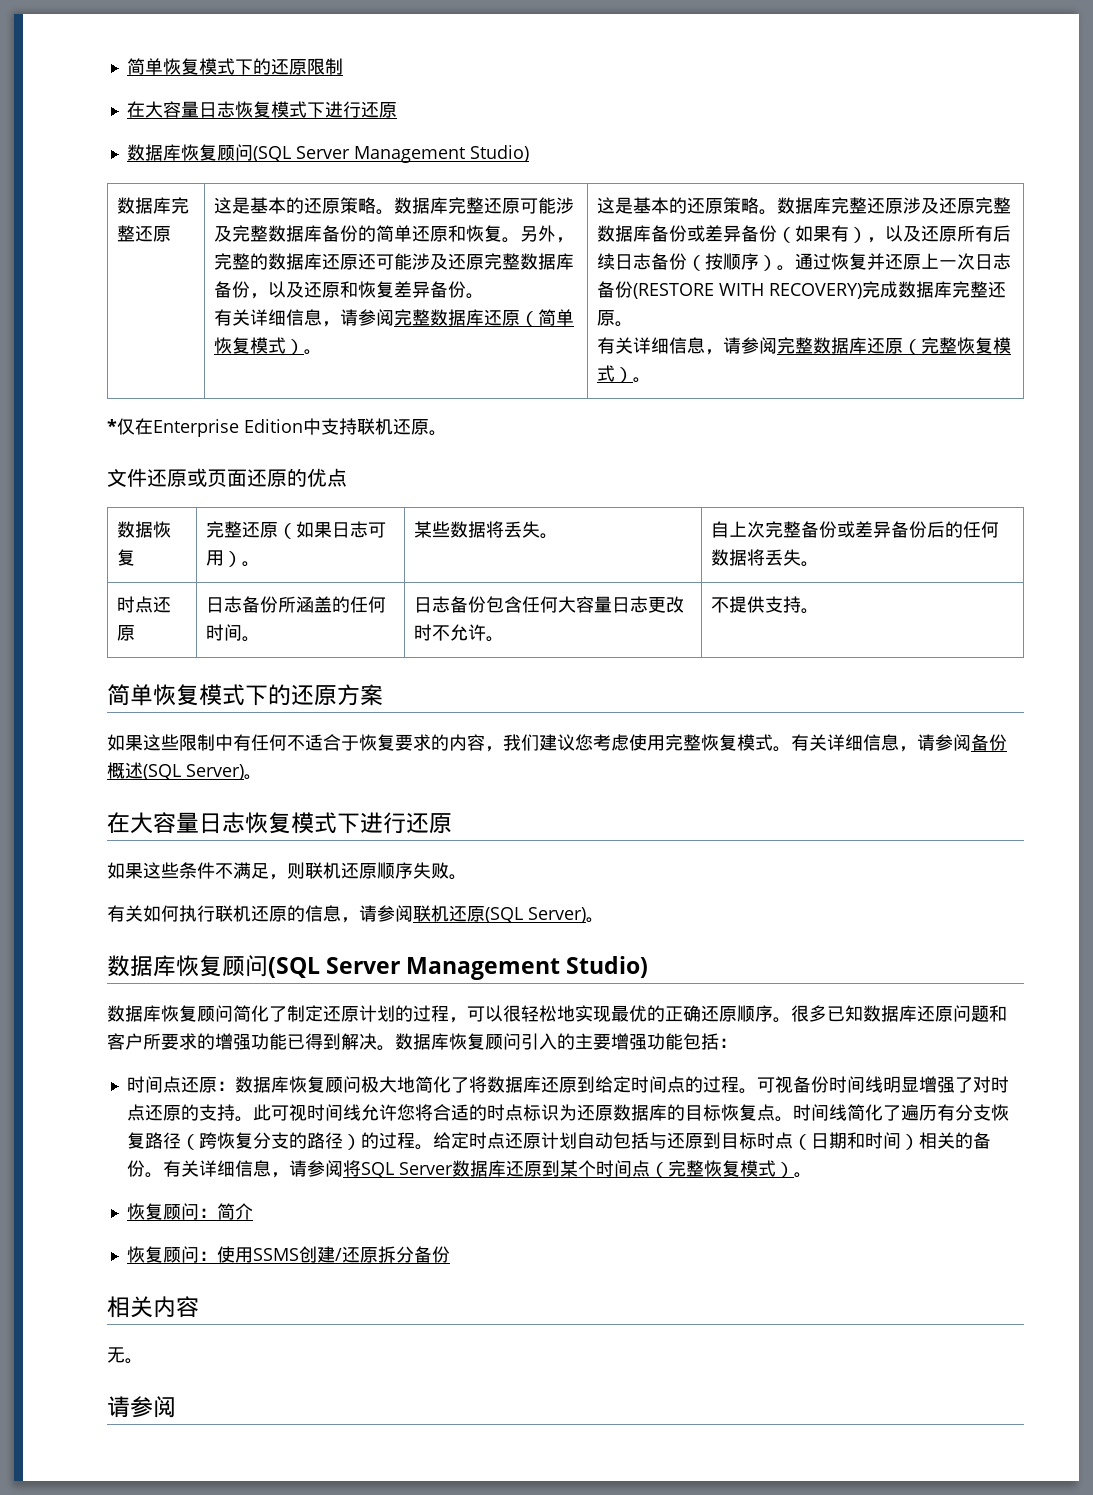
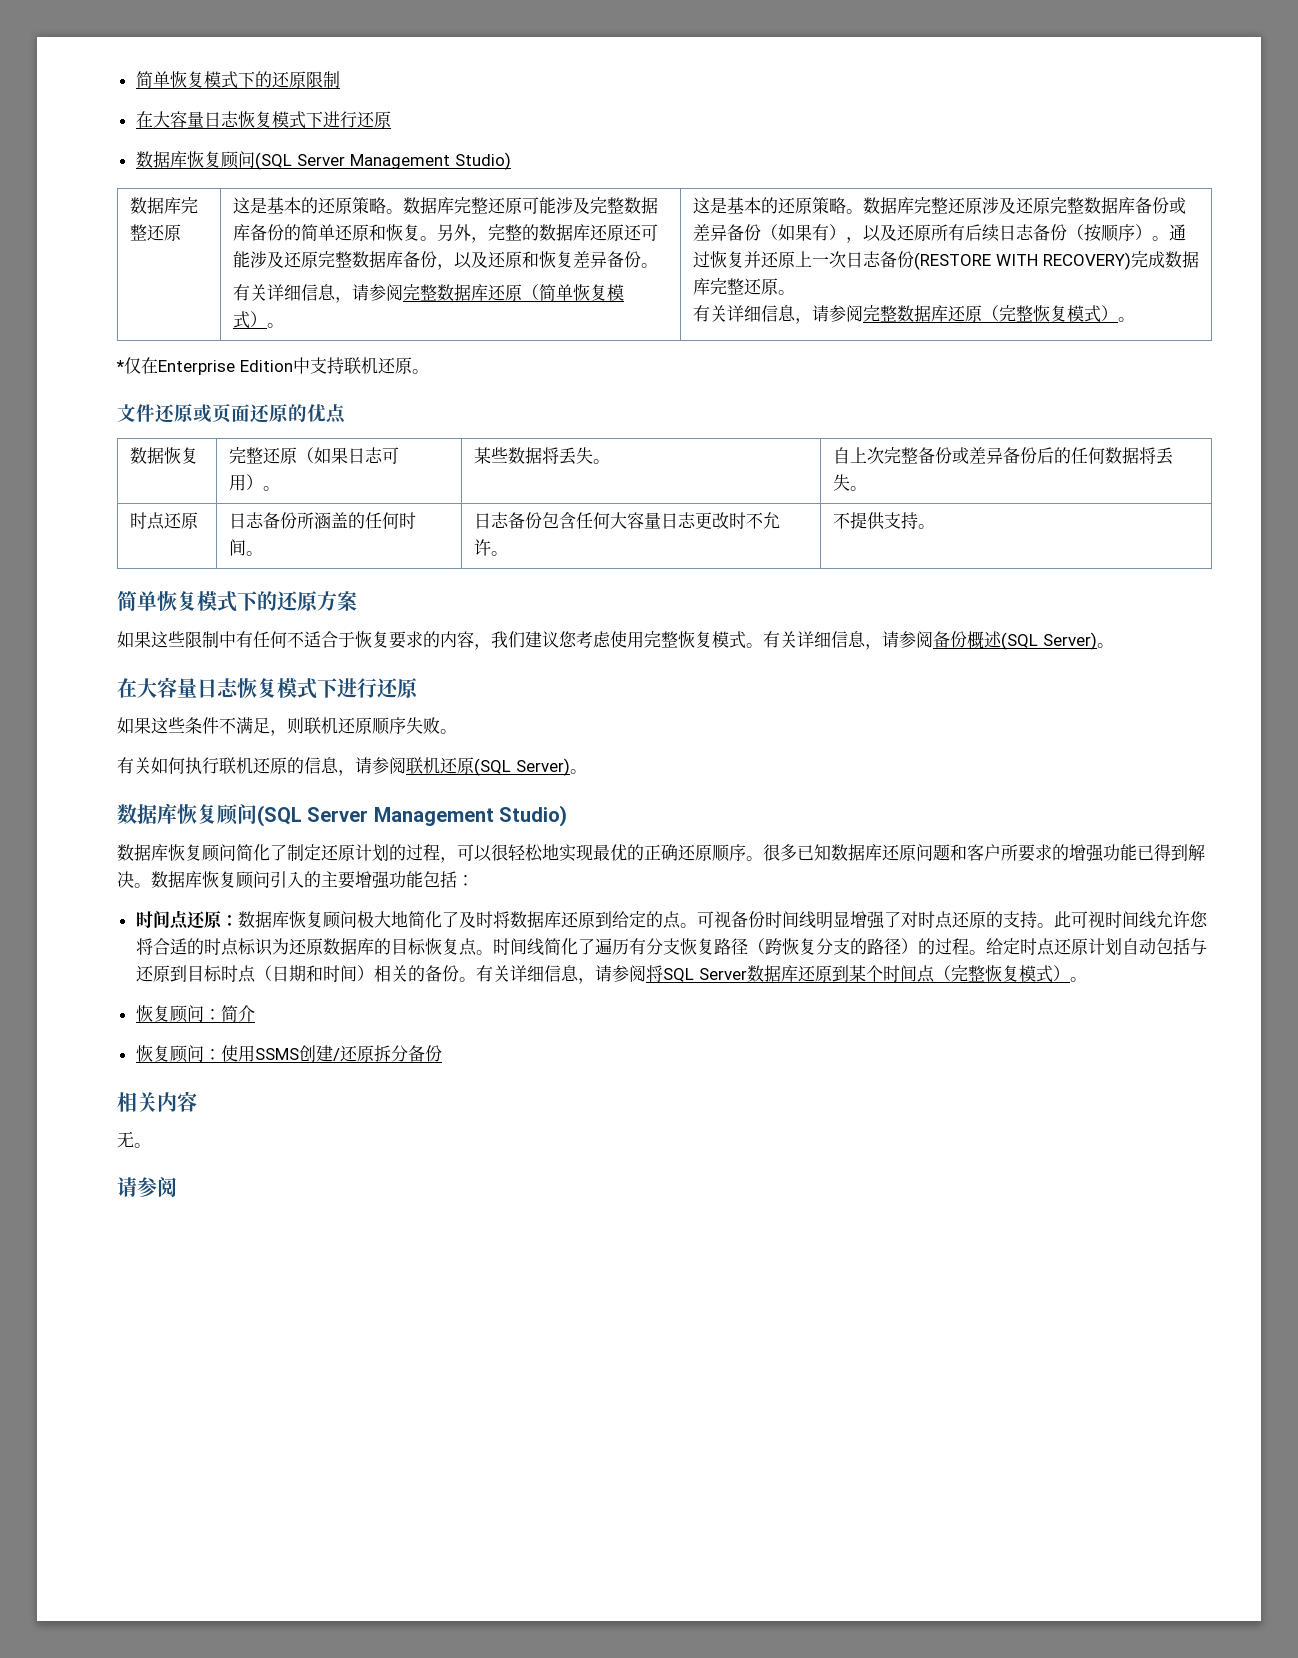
- 时间点还原：数据库恢复顾问极大地简化了将数据库还原到给定时间点的过程。
+ 时间点还原：数据库恢复顾问极大地简化了及时将数据库还原到给定的点。

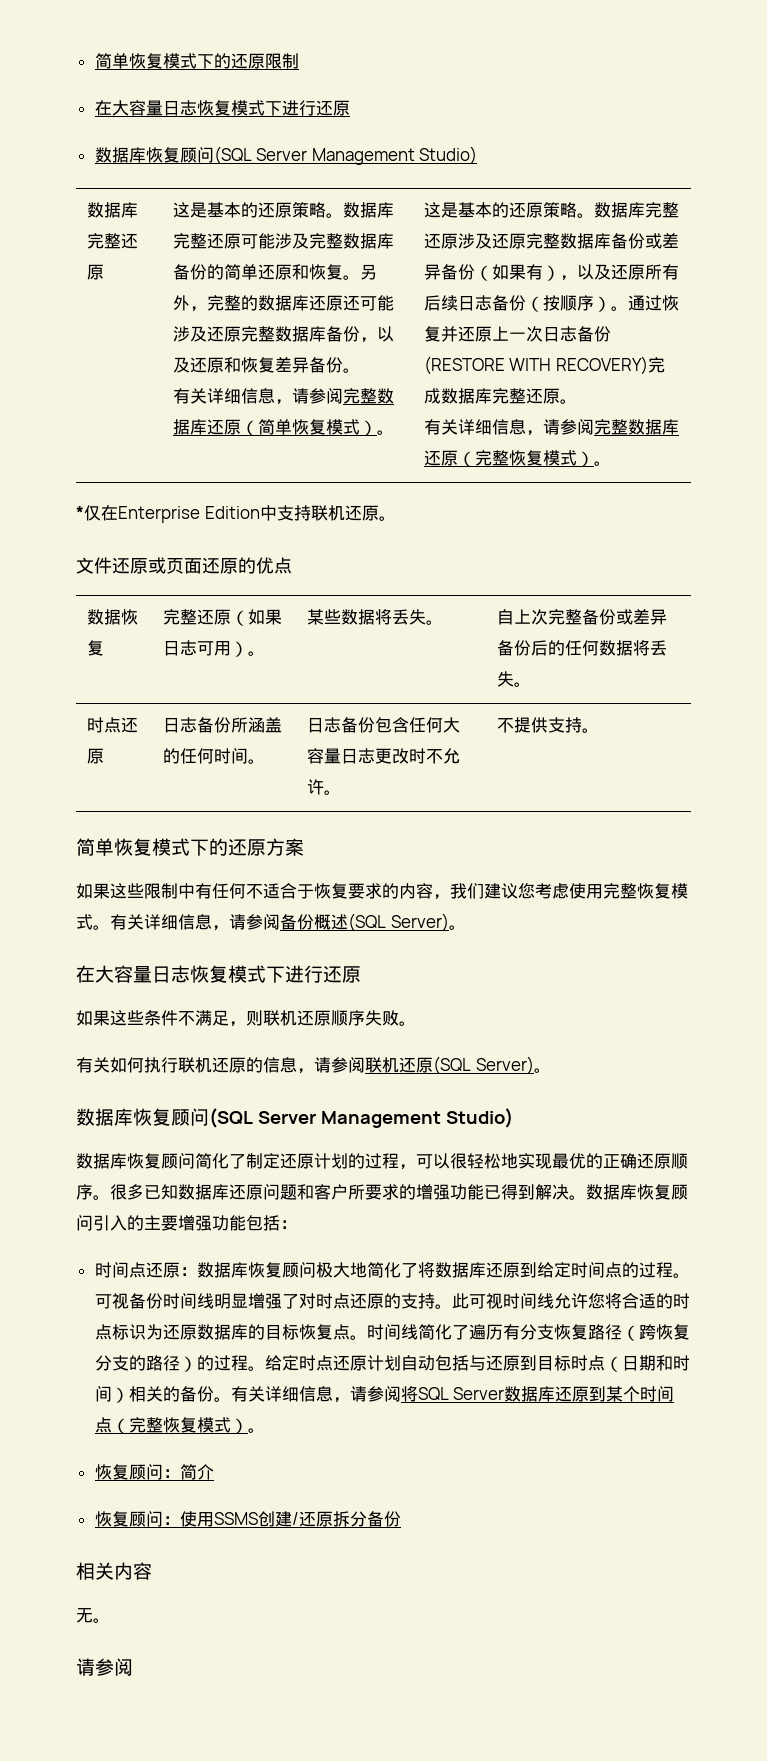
- 时间点还原：数据库恢复顾问极大地简化了及时将数据库还原到给定的点。
+ 时间点还原：数据库恢复顾问极大地简化了将数据库还原到给定时间点的过程。

